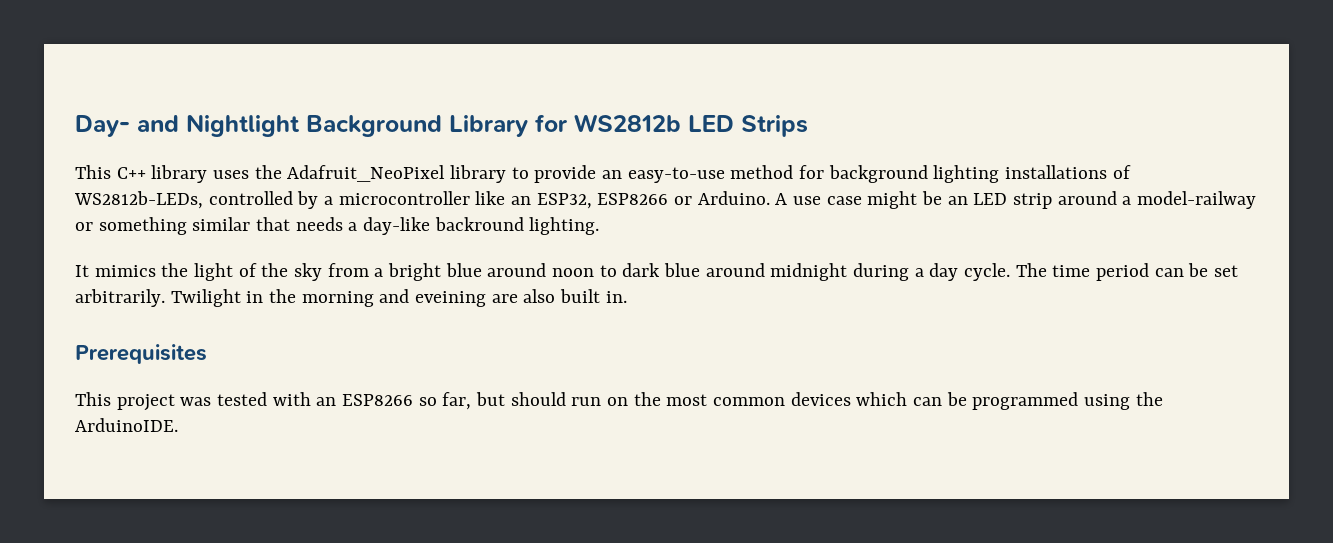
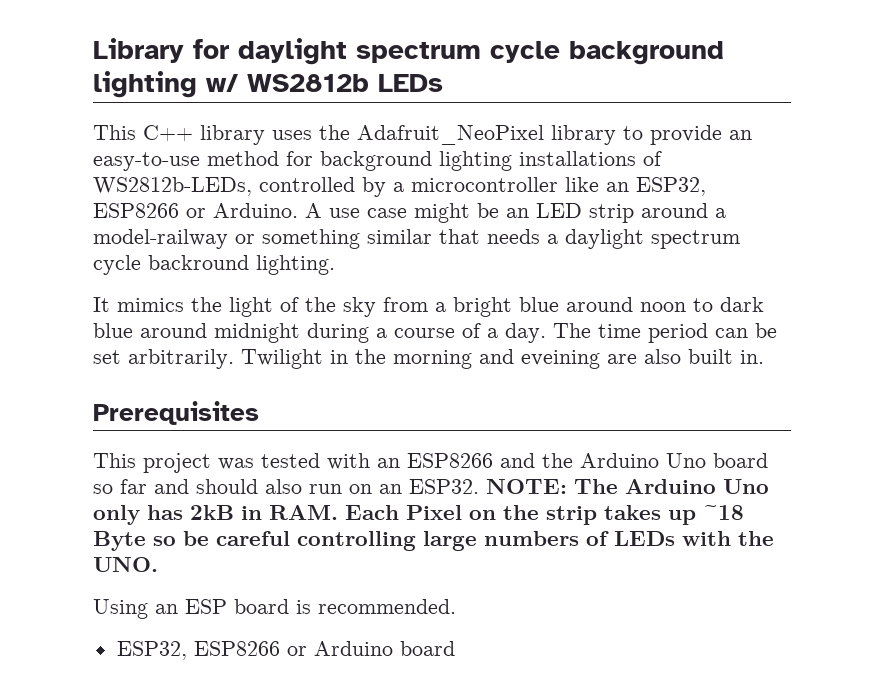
- Day- and Nightlight Background Library for WS2812b LED Strips
+ Library for daylight spectrum cycle background lighting w/ WS2812b LEDs
- A use case might be an LED strip around a model-railway or something similar that needs a day-like backround lighting.
+ A use case might be an LED strip around a model-railway or something similar that needs a daylight spectrum cycle backround lighting.
- It mimics the light of the sky from a bright blue around noon to dark blue around midnight during a day cycle.
+ It mimics the light of the sky from a bright blue around noon to dark blue around midnight during a course of a day.
- This project was tested with an ESP8266 so far, but should run on the most common devices which can be programmed using the ArduinoIDE.
+ This project was tested with an ESP8266 and the Arduino Uno board so far and should also run on an ESP32. NOTE: The Arduino Uno only has 2kB in RAM. Each Pixel on the strip takes up ~18 Byte so be careful controlling large numbers of LEDs with the UNO.
+ Using an ESP board is recommended.
+ ESP32, ESP8266 or Arduino board

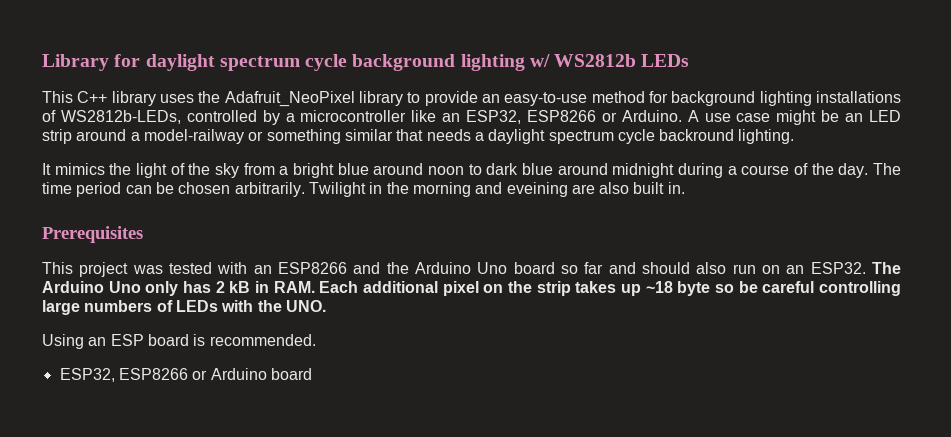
- It mimics the light of the sky from a bright blue around noon to dark blue around midnight during a course of a day.
+ It mimics the light of the sky from a bright blue around noon to dark blue around midnight during a course of the day.
- The time period can be set arbitrarily.
+ The time period can be chosen arbitrarily.
- NOTE: The Arduino Uno only has 2kB in RAM. Each Pixel on the strip takes up ~18 Byte so be careful controlling large numbers of LEDs with the UNO.
+ The Arduino Uno only has 2 kB in RAM. Each additional pixel on the strip takes up ~18 byte so be careful controlling large numbers of LEDs with the UNO.

